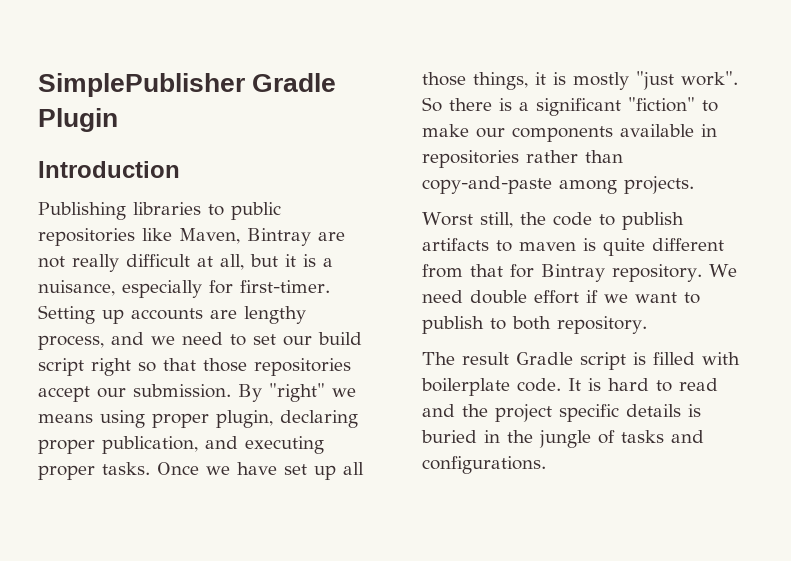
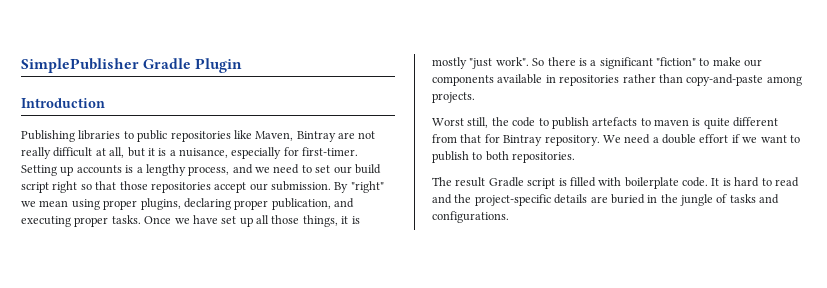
- Setting up accounts are lengthy process, and we need to set our build script right so that those repositories accept our submission.
+ Setting up accounts is a lengthy process, and we need to set our build script right so that those repositories accept our submission.
- By "right" we means using proper plugin, declaring proper publication, and executing proper tasks.
+ By "right" we mean using proper plugins, declaring proper publication, and executing proper tasks.
- Worst still, the code to publish artifacts to maven is quite different from that for Bintray repository.
+ Worst still, the code to publish artefacts to maven is quite different from that for Bintray repository.
- We need double effort if we want to publish to both repository.
+ We need a double effort if we want to publish to both repositories.
- It is hard to read and the project specific details is buried in the jungle of tasks and configurations.
+ It is hard to read and the project-specific details are buried in the jungle of tasks and configurations.

